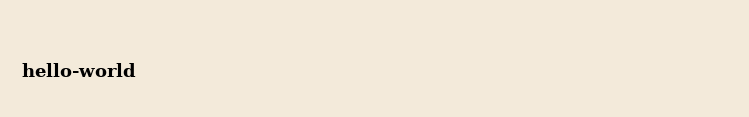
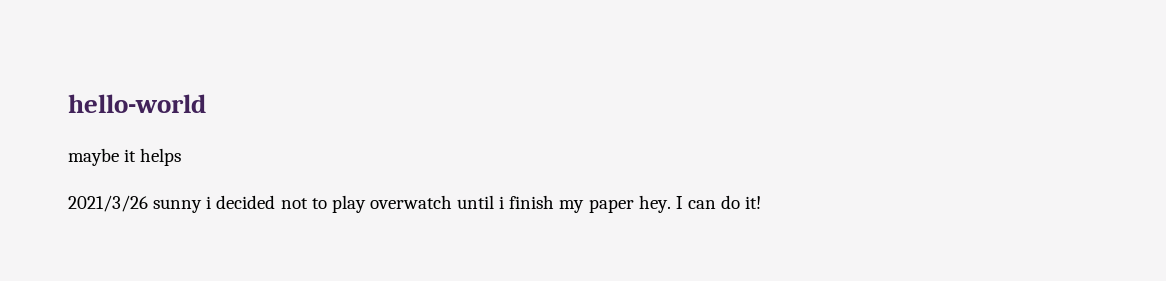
+ maybe it helps
+ 2021/3/26 sunny i decided not to play overwatch until i finish my paper hey. I can do it!

